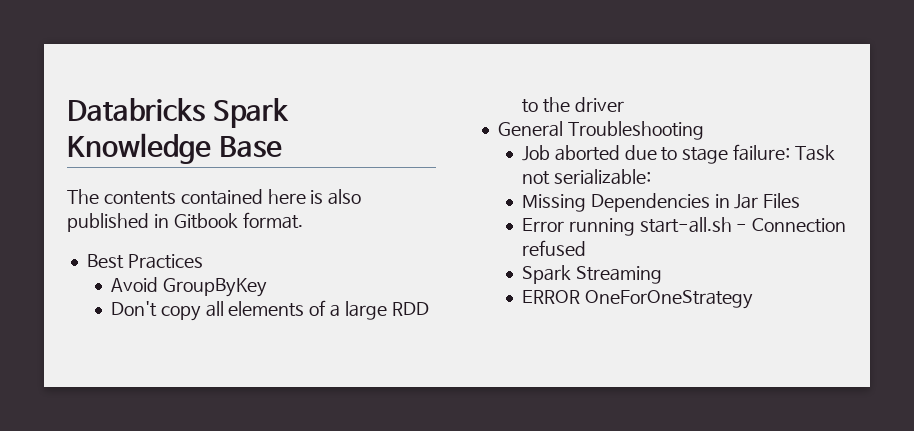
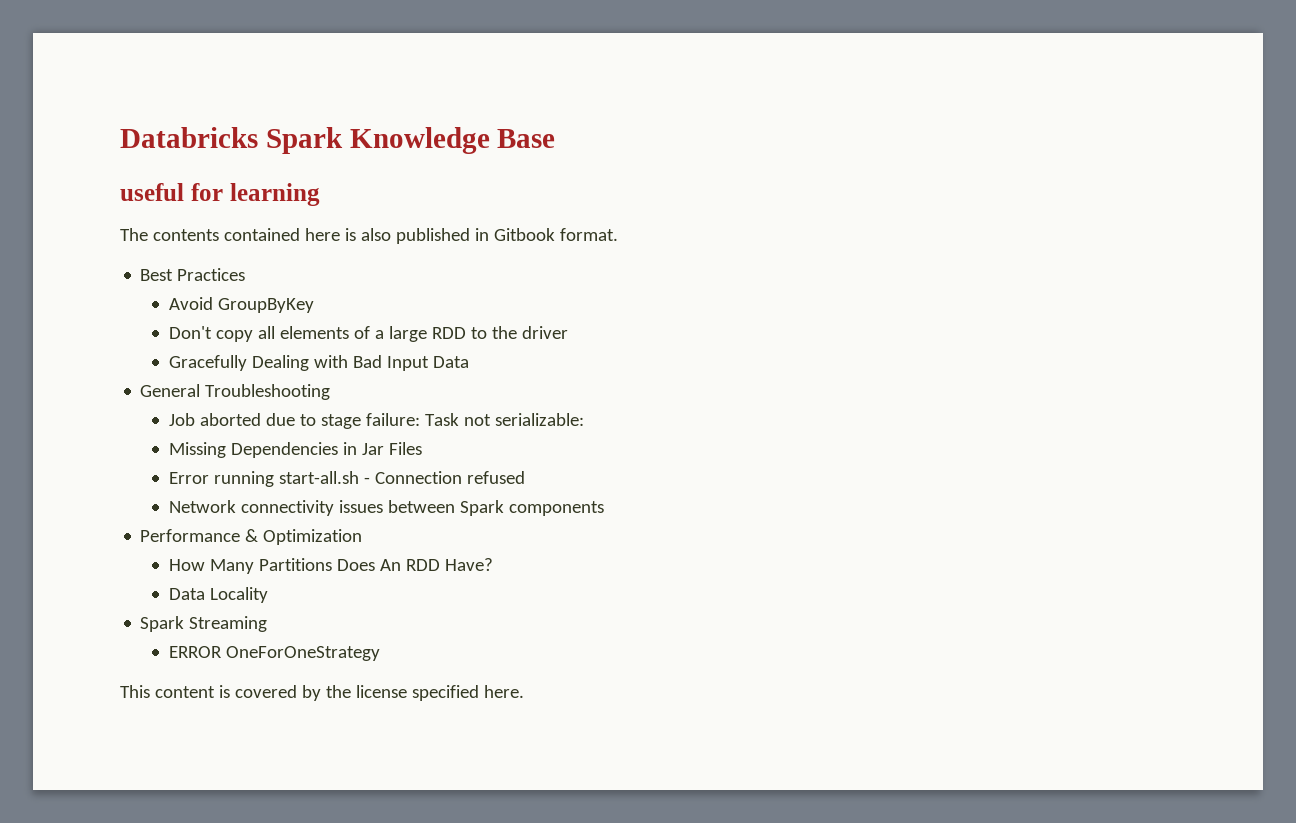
+ useful for learning
+ Gracefully Dealing with Bad Input Data
+ Network connectivity issues between Spark components
+ Performance & Optimization
+ How Many Partitions Does An RDD Have?
+ Data Locality
  Spark Streaming
  ERROR OneForOneStrategy
+ This content is covered by the license specified here.

